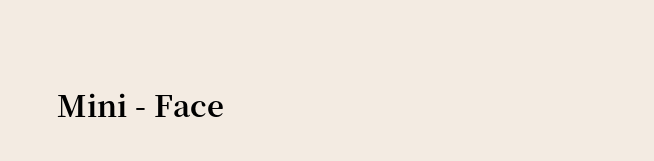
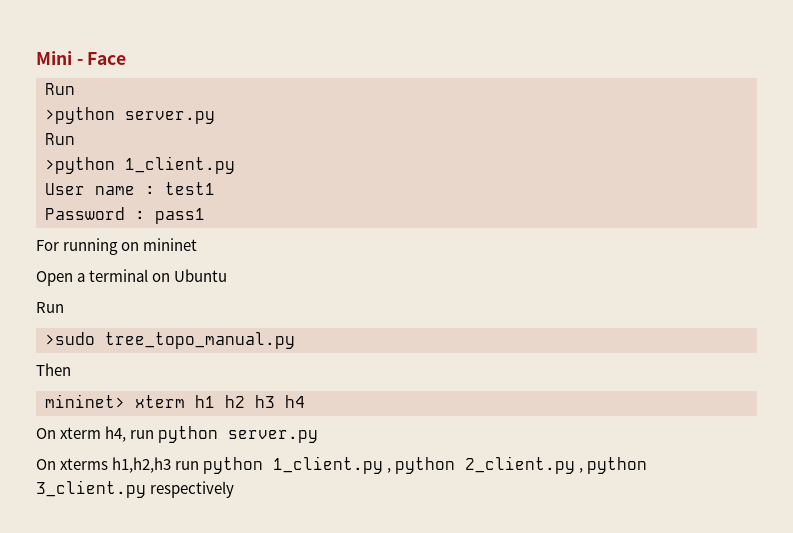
  Mini - Face
+ Run
+ >python server.py
+ Run
+ >python 1_client.py
+ User name : test1
+ Password : pass1
+ For running on mininet
+ Open a terminal on Ubuntu
+ Run
+ >sudo tree_topo_manual.py
+ Then
+ mininet> xterm h1 h2 h3 h4
+ On xterm h4, run python server.py
+ On xterms h1,h2,h3 run python 1_client.py , python 2_client.py , python 3_client.py respectively

